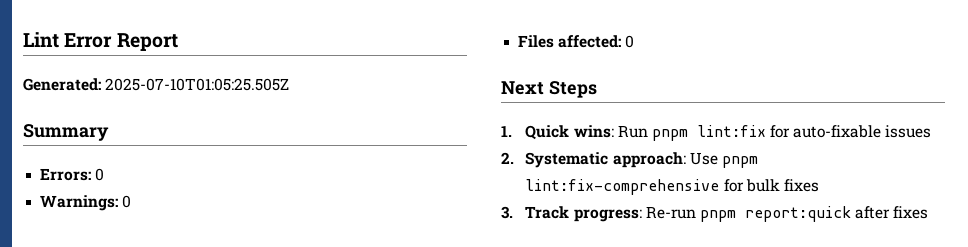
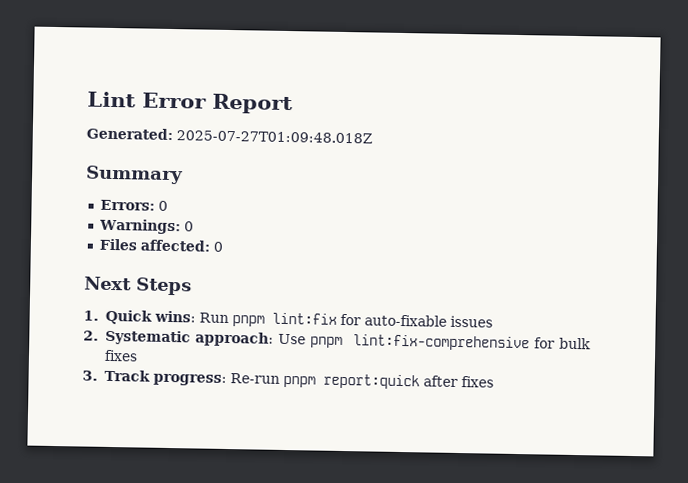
- Generated: 2025-07-10T01:05:25.505Z
+ Generated: 2025-07-27T01:09:48.018Z

